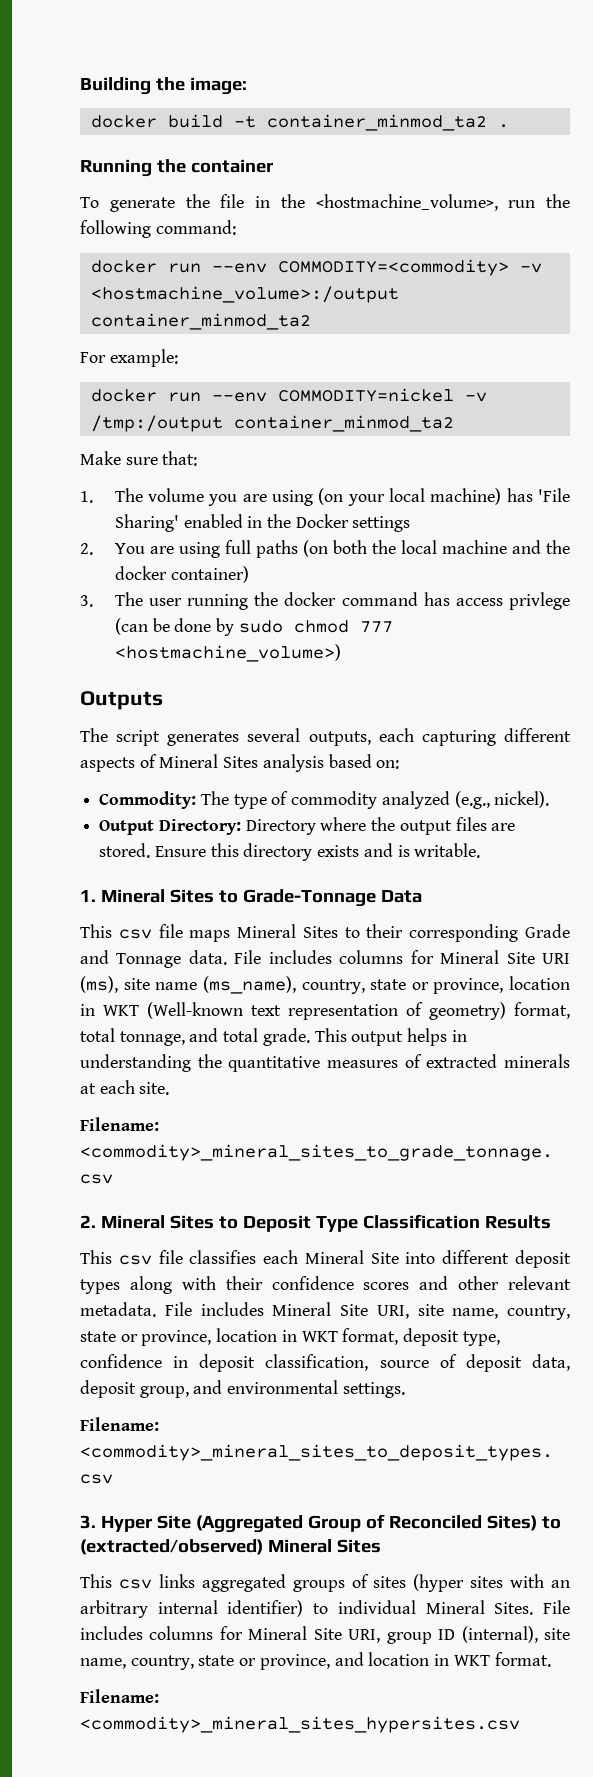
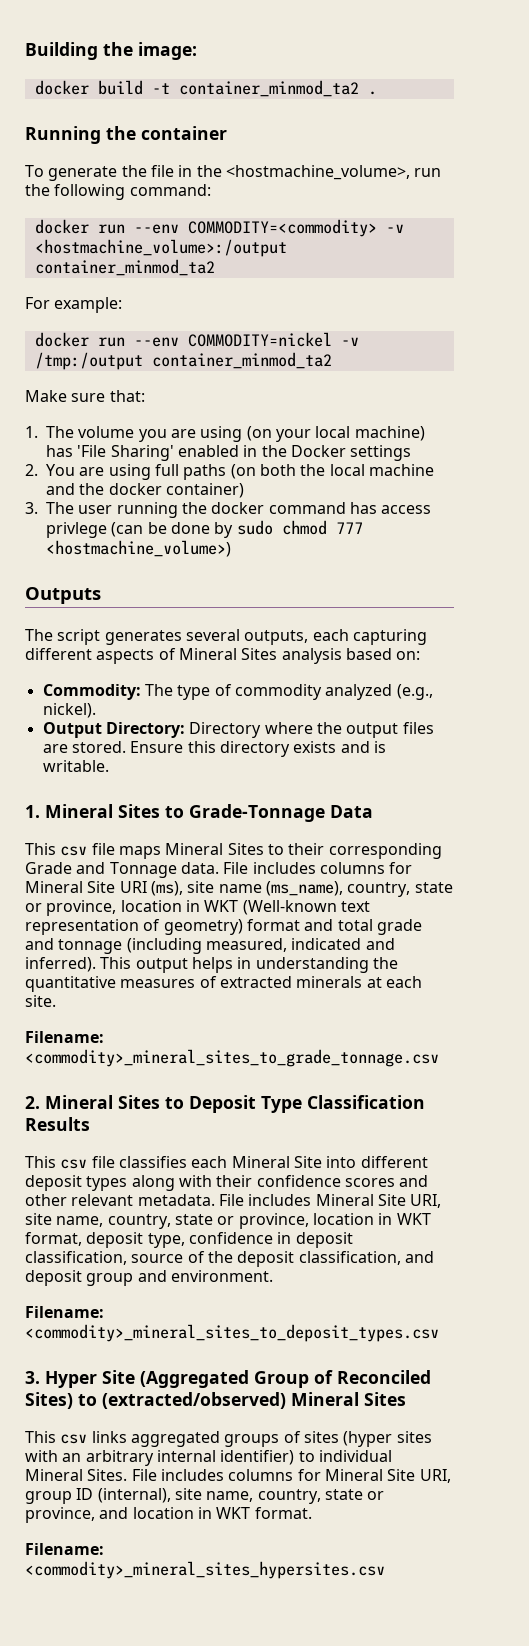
- File includes columns for Mineral Site URI (ms), site name (ms_name), country, state or province, location in WKT (Well-known text representation of geometry) format, total tonnage, and total grade.
+ File includes columns for Mineral Site URI (ms), site name (ms_name), country, state or province, location in WKT (Well-known text representation of geometry) format and total grade and tonnage (including measured, indicated and inferred).
- File includes Mineral Site URI, site name, country, state or province, location in WKT format, deposit type, confidence in deposit classification, source of deposit data, deposit group, and environmental settings.
+ File includes Mineral Site URI, site name, country, state or province, location in WKT format, deposit type, confidence in deposit classification, source of the deposit classification, and deposit group and environment.

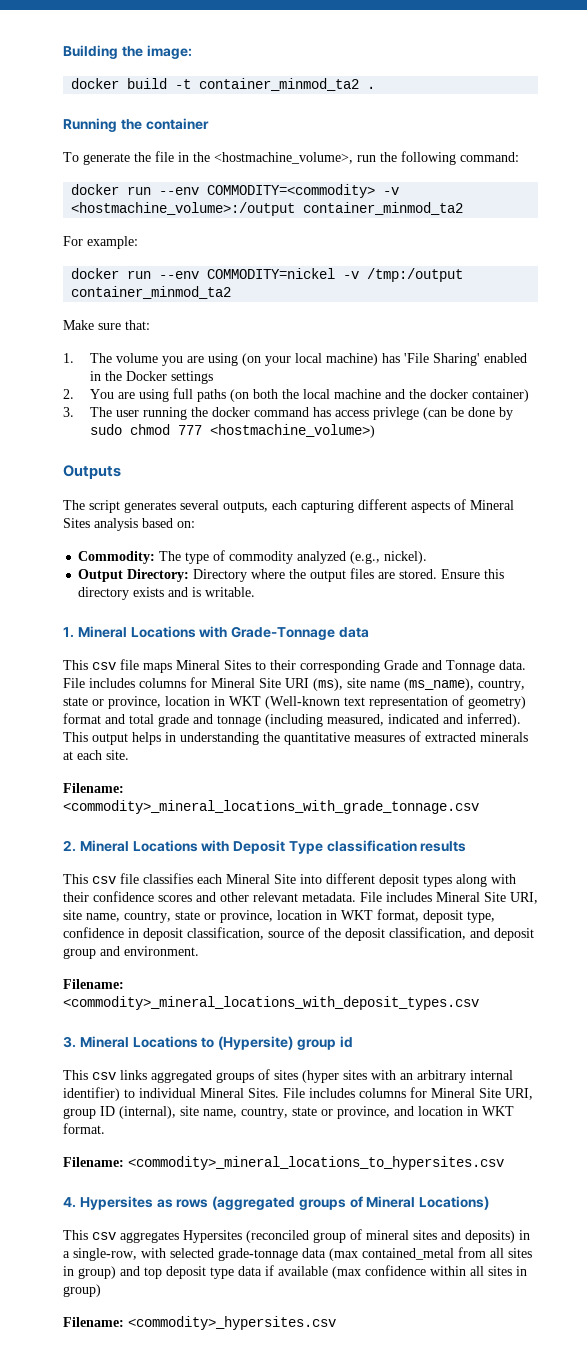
- 1. Mineral Sites to Grade-Tonnage Data
+ 1. Mineral Locations with Grade-Tonnage data
- Filename: <commodity>_mineral_sites_to_grade_tonnage.csv
+ Filename: <commodity>_mineral_locations_with_grade_tonnage.csv
- 2. Mineral Sites to Deposit Type Classification Results
+ 2. Mineral Locations with Deposit Type classification results
- Filename: <commodity>_mineral_sites_to_deposit_types.csv
- 3. Hyper Site (Aggregated Group of Reconciled Sites) to (extracted/observed) Mineral Sites
+ Filename: <commodity>_mineral_locations_with_deposit_types.csv
+ 3. Mineral Locations to (Hypersite) group id
- Filename: <commodity>_mineral_sites_hypersites.csv
+ Filename: <commodity>_mineral_locations_to_hypersites.csv
+ 4. Hypersites as rows (aggregated groups of Mineral Locations)
+ This csv aggregates Hypersites (reconciled group of mineral sites and deposits) in a single-row, with selected grade-tonnage data (max contained_metal from all sites in group) and top deposit type data if available (max confidence within all sites in group)
+ Filename: <commodity>_hypersites.csv

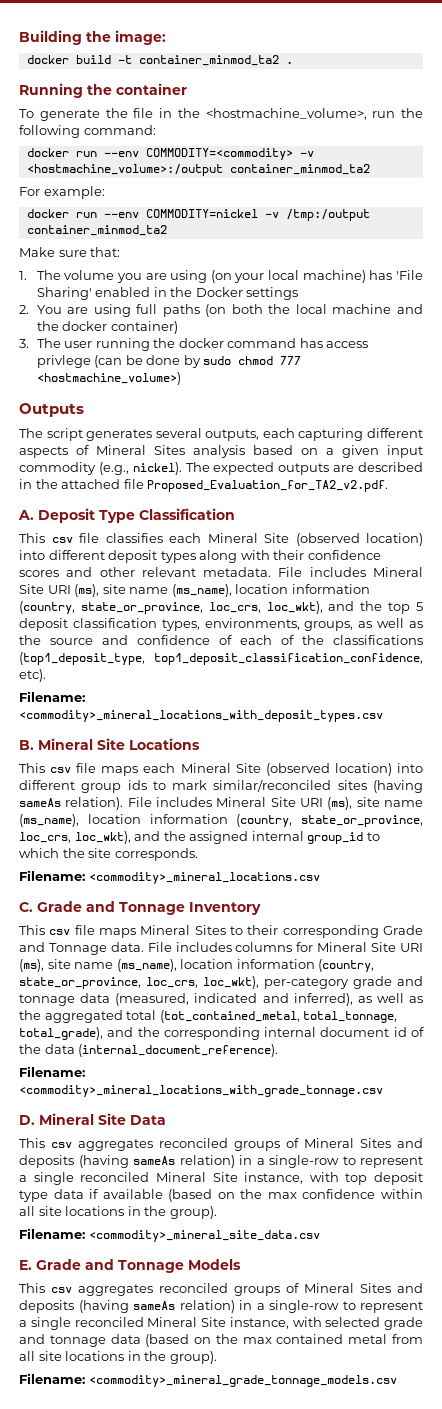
- The script generates several outputs, each capturing different aspects of Mineral Sites analysis based on:
- Commodity: The type of commodity analyzed (e.g., nickel).
- Output Directory: Directory where the output files are stored. Ensure this directory exists and is writable.
- 1. Mineral Locations with Grade-Tonnage data
+ The script generates several outputs, each capturing different aspects of Mineral Sites analysis based on a given input commodity (e.g., nickel). The expected outputs are described in the attached file Proposed_Evaluation_for_TA2_v2.pdf.
+ A. Deposit Type Classification
+ This csv file classifies each Mineral Site (observed location) into different deposit types along with their confidence scores and other relevant metadata. File includes Mineral Site URI (ms), site name (ms_name), location information (country, state_or_province, loc_crs, loc_wkt), and the top 5 deposit classification types, environments, groups, as well as the source and confidence of each of the classifications (top1_deposit_type, top1_deposit_classification_confidence, etc).
+ Filename: <commodity>_mineral_locations_with_deposit_types.csv
+ B. Mineral Site Locations
+ This csv file maps each Mineral Site (observed location) into different group ids to mark similar/reconciled sites (having sameAs relation). File includes Mineral Site URI (ms), site name (ms_name), location information (country, state_or_province, loc_crs, loc_wkt), and the assigned internal group_id to which the site corresponds.
+ Filename: <commodity>_mineral_locations.csv
+ C. Grade and Tonnage Inventory
- File includes columns for Mineral Site URI (ms), site name (ms_name), country, state or province, location in WKT (Well-known text representation of geometry) format and total grade and tonnage (including measured, indicated and inferred). This output helps in understanding the quantitative measures of extracted minerals at each site.
+ File includes columns for Mineral Site URI (ms), site name (ms_name), location information (country, state_or_province, loc_crs, loc_wkt), per-category grade and tonnage data (measured, indicated and inferred), as well as the aggregated total (tot_contained_metal, total_tonnage, total_grade), and the corresponding internal document id of the data (internal_document_reference).
  Filename: <commodity>_mineral_locations_with_grade_tonnage.csv
- 2. Mineral Locations with Deposit Type classification results
- This csv file classifies each Mineral Site into different deposit types along with their confidence scores and other relevant metadata. File includes Mineral Site URI, site name, country, state or province, location in WKT format, deposit type, confidence in deposit classification, source of the deposit classification, and deposit group and environment.
- Filename: <commodity>_mineral_locations_with_deposit_types.csv
- 3. Mineral Locations to (Hypersite) group id
- This csv links aggregated groups of sites (hyper sites with an arbitrary internal identifier) to individual Mineral Sites. File includes columns for Mineral Site URI, group ID (internal), site name, country, state or province, and location in WKT format.
- Filename: <commodity>_mineral_locations_to_hypersites.csv
- 4. Hypersites as rows (aggregated groups of Mineral Locations)
- This csv aggregates Hypersites (reconciled group of mineral sites and deposits) in a single-row, with selected grade-tonnage data (max contained_metal from all sites in group) and top deposit type data if available (max confidence within all sites in group)
- Filename: <commodity>_hypersites.csv
+ D. Mineral Site Data
+ This csv aggregates reconciled groups of Mineral Sites and deposits (having sameAs relation) in a single-row to represent a single reconciled Mineral Site instance, with top deposit type data if available (based on the max confidence within all site locations in the group).
+ Filename: <commodity>_mineral_site_data.csv
+ E. Grade and Tonnage Models
+ This csv aggregates reconciled groups of Mineral Sites and deposits (having sameAs relation) in a single-row to represent a single reconciled Mineral Site instance, with selected grade and tonnage data (based on the max contained metal from all site locations in the group).
+ Filename: <commodity>_mineral_grade_tonnage_models.csv

